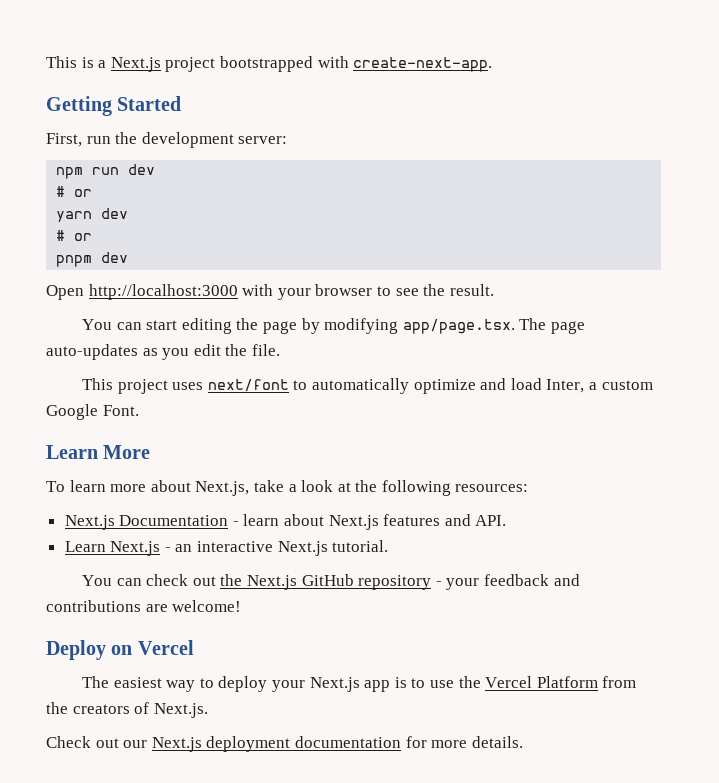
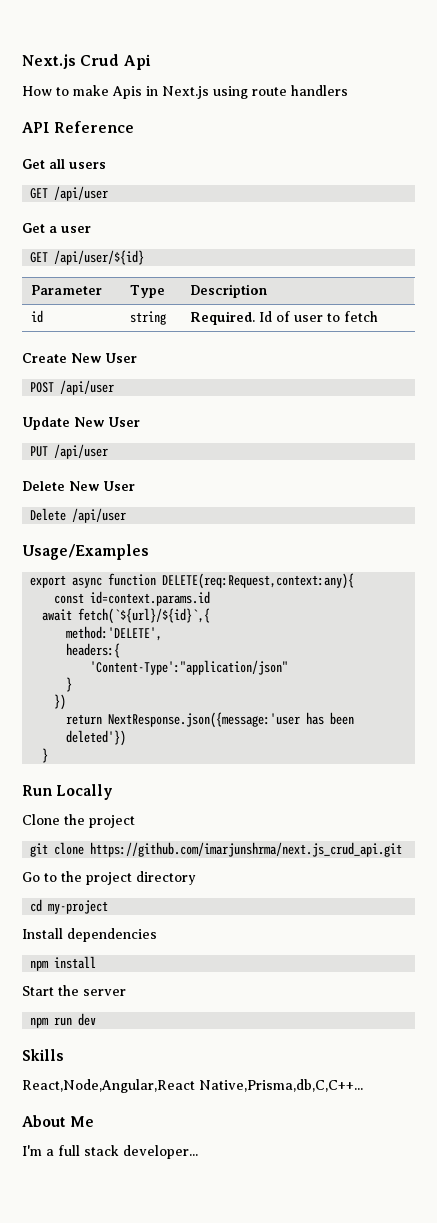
- This is a Next.js project bootstrapped with create-next-app.
- Getting Started
- First, run the development server:
+ Next.js Crud Api
+ How to make Apis in Next.js using route handlers
+ API Reference
+ Get all users
+ GET /api/user
+ Get a user
+ GET /api/user/${id}
+ Parameter | Type | Description
+ id | string | Required. Id of user to fetch
+ Create New User
+ POST /api/user
+ Update New User
+ PUT /api/user
+ Delete New User
+ Delete /api/user
+ Usage/Examples
+ export async function DELETE(req:Request,context:any){
+ const id=context.params.id
+ await fetch(`${url}/${id}`,{
+ method:'DELETE',
+ headers:{
+ 'Content-Type':"application/json"
+ }
+ })
+ return NextResponse.json({message:'user has been deleted'})
+ }
+ Run Locally
+ Clone the project
+ git clone https://github.com/imarjunshrma/next.js_crud_api.git
+ Go to the project directory
+ cd my-project
+ Install dependencies
+ npm install
+ Start the server
  npm run dev
- # or
- yarn dev
- # or
- pnpm dev
- Open http://localhost:3000 with your browser to see the result.
- You can start editing the page by modifying app/page.tsx. The page auto-updates as you edit the file.
- This project uses next/font to automatically optimize and load Inter, a custom Google Font.
- Learn More
- To learn more about Next.js, take a look at the following resources:
- Next.js Documentation - learn about Next.js features and API.
- Learn Next.js - an interactive Next.js tutorial.
- You can check out the Next.js GitHub repository - your feedback and contributions are welcome!
- Deploy on Vercel
- The easiest way to deploy your Next.js app is to use the Vercel Platform from the creators of Next.js.
- Check out our Next.js deployment documentation for more details.
+ Skills
+ React,Node,Angular,React Native,Prisma,db,C,C++...
+ About Me
+ I'm a full stack developer...

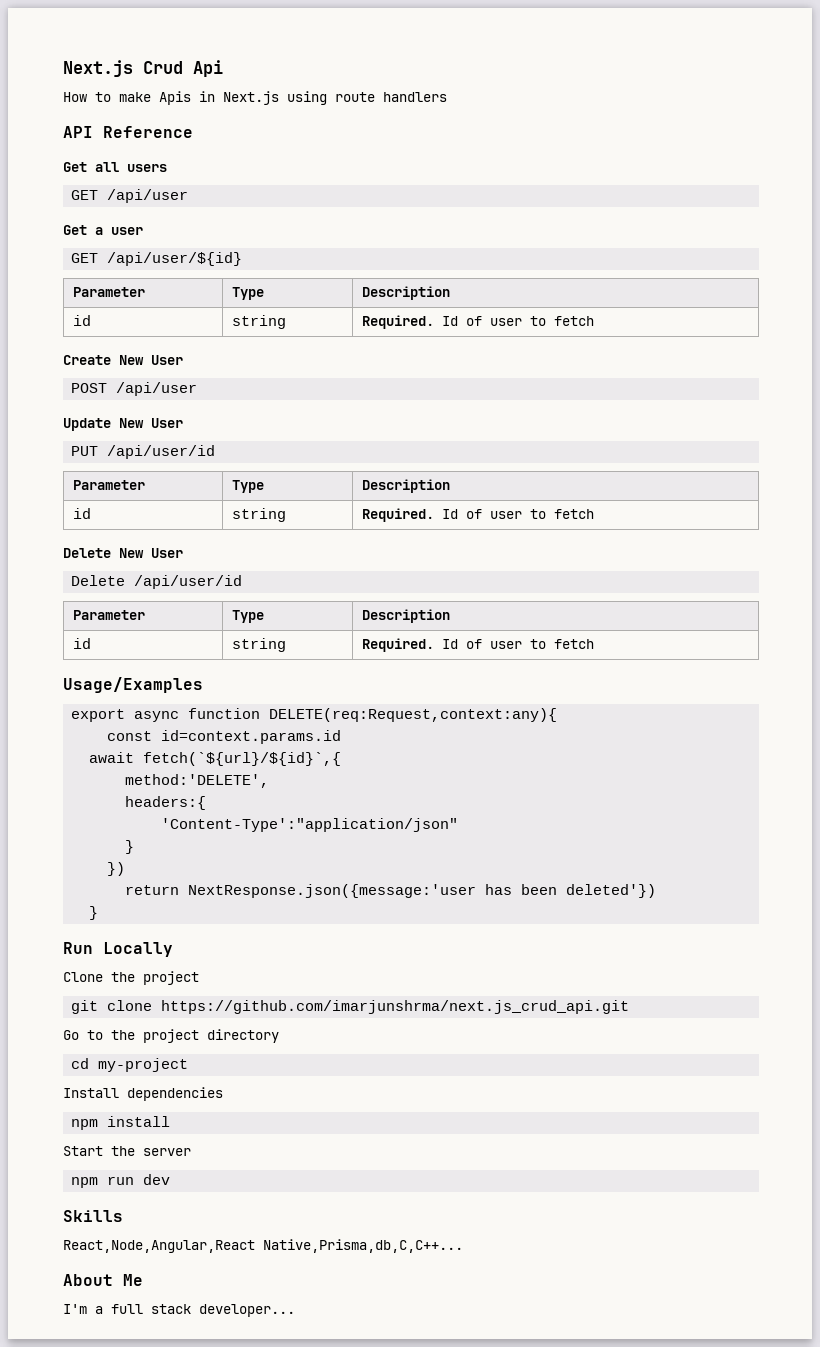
- PUT /api/user
+ PUT /api/user/id
+ Parameter | Type | Description
+ id | string | Required. Id of user to fetch
  Delete New User
- Delete /api/user
+ Delete /api/user/id
+ Parameter | Type | Description
+ id | string | Required. Id of user to fetch

